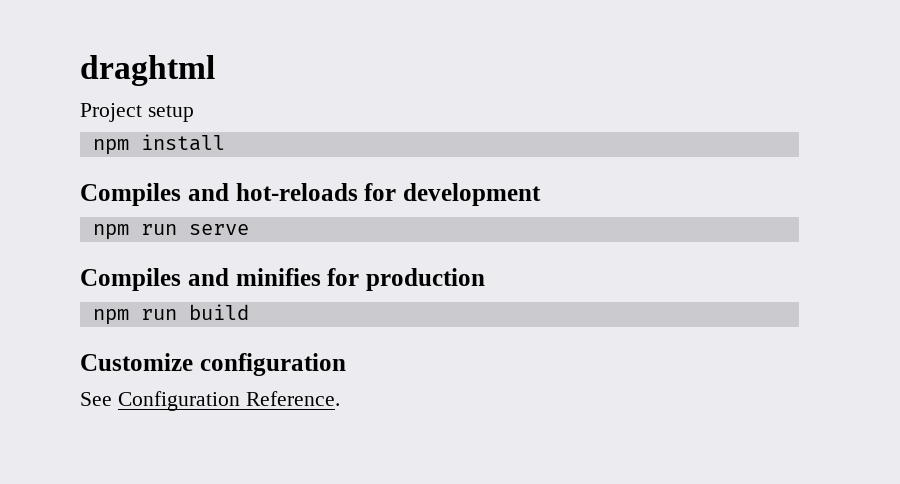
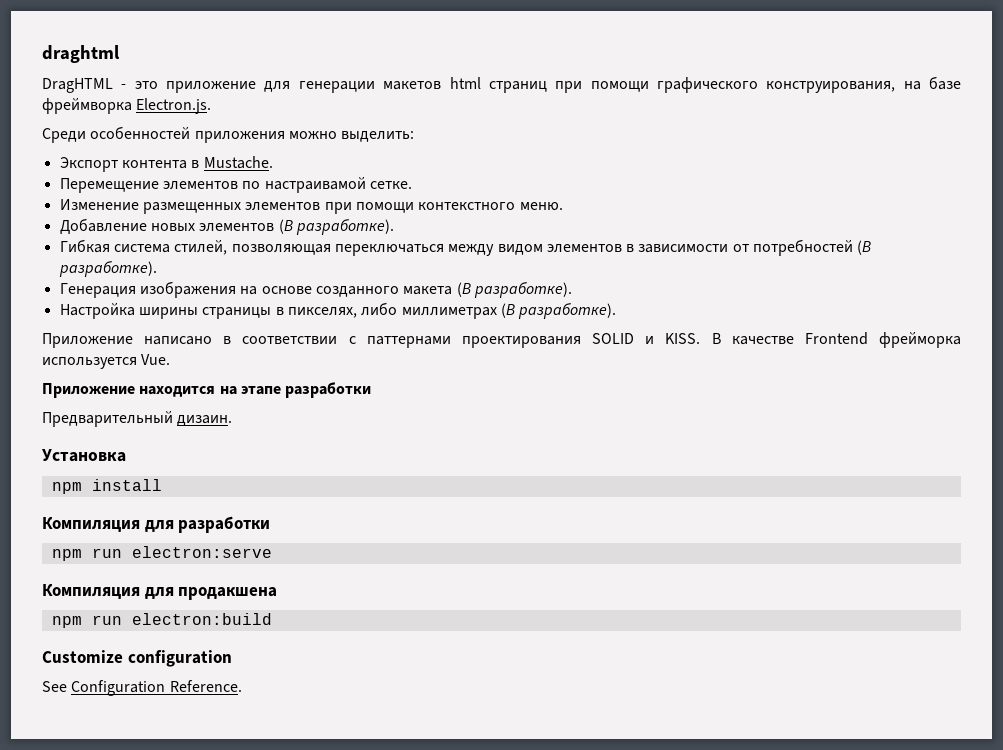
- Project setup
+ DragHTML - это приложение для генерации макетов html страниц при помощи графического конструирования, на базе фреймворка Electron.js.
+ Среди особенностей приложения можно выделить:
+ Экспорт контента в Mustache.
+ Перемещение элементов по настраивамой сетке.
+ Изменение размещенных элементов при помощи контекстного меню.
+ Добавление новых элементов (В разработке).
+ Гибкая система стилей, позволяющая переключаться между видом элементов в зависимости от потребностей (В разработке).
+ Генерация изображения на основе созданного макета (В разработке).
+ Настройка ширины страницы в пикселях, либо миллиметрах (В разработке).
+ Приложение написано в соответствии с паттернами проектирования SOLID и KISS. В качестве Frontend фрейморка используется Vue.
+ Приложение находится на этапе разработки
+ Предварительный дизаин.
+ Установка
  npm install
- Compiles and hot-reloads for development
- npm run serve
- Compiles and minifies for production
- npm run build
+ Компиляция для разработки
+ npm run electron:serve
+ Компиляция для продакшена
+ npm run electron:build

